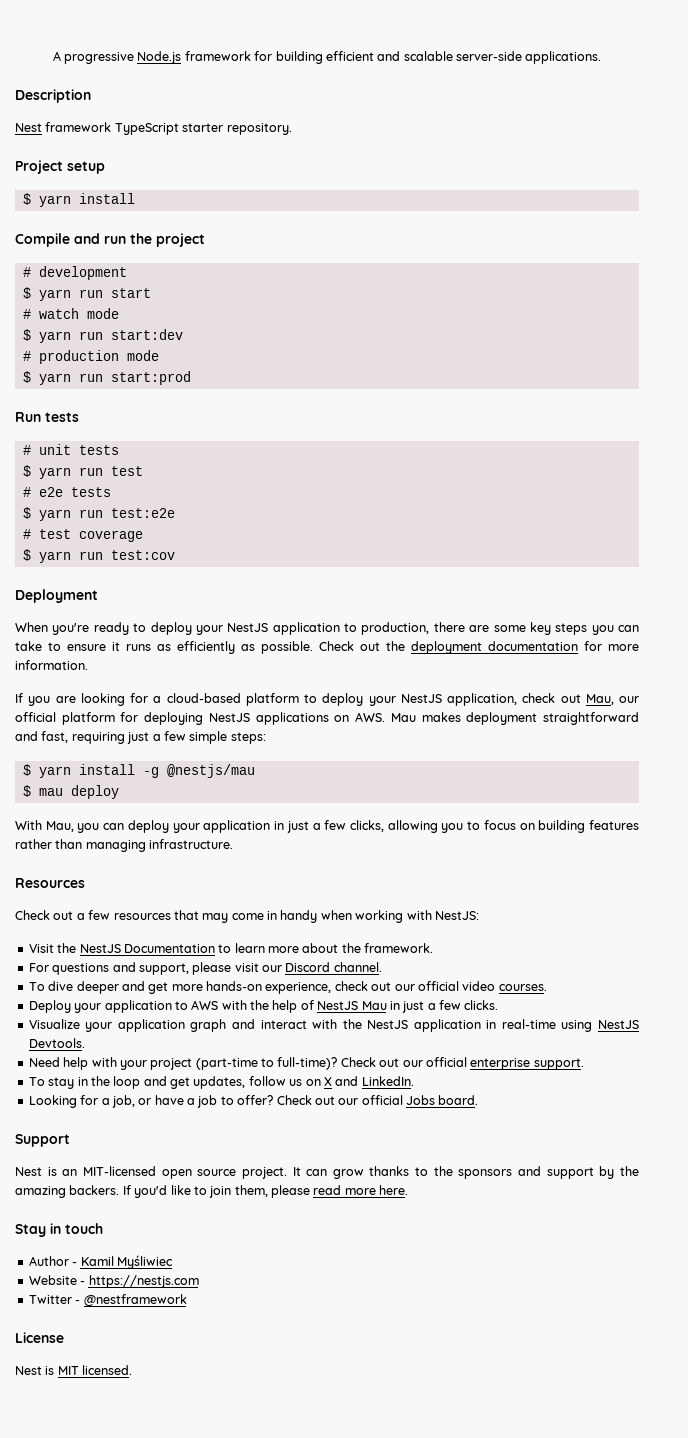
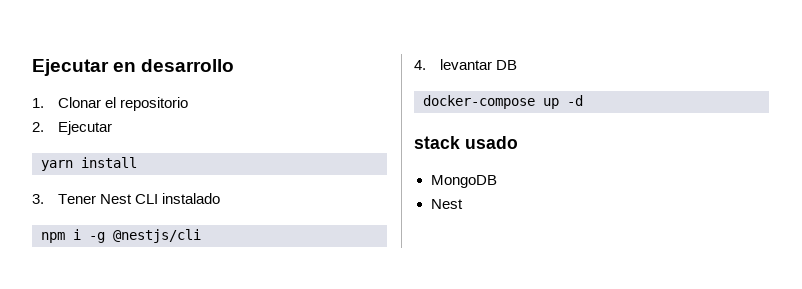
- A progressive Node.js framework for building efficient and scalable server-side applications.
- Description
- Nest framework TypeScript starter repository.
- Project setup
- $ yarn install
- Compile and run the project
- # development
- $ yarn run start
- # watch mode
- $ yarn run start:dev
- # production mode
- $ yarn run start:prod
- Run tests
- # unit tests
- $ yarn run test
- # e2e tests
- $ yarn run test:e2e
- # test coverage
- $ yarn run test:cov
- Deployment
- When you're ready to deploy your NestJS application to production, there are some key steps you can take to ensure it runs as efficiently as possible. Check out the deployment documentation for more information.
- If you are looking for a cloud-based platform to deploy your NestJS application, check out Mau, our official platform for deploying NestJS applications on AWS. Mau makes deployment straightforward and fast, requiring just a few simple steps:
- $ yarn install -g @nestjs/mau
- $ mau deploy
- With Mau, you can deploy your application in just a few clicks, allowing you to focus on building features rather than managing infrastructure.
- Resources
- Check out a few resources that may come in handy when working with NestJS:
- Visit the NestJS Documentation to learn more about the framework.
- For questions and support, please visit our Discord channel.
- To dive deeper and get more hands-on experience, check out our official video courses.
- Deploy your application to AWS with the help of NestJS Mau in just a few clicks.
- Visualize your application graph and interact with the NestJS application in real-time using NestJS Devtools.
- Need help with your project (part-time to full-time)? Check out our official enterprise support.
- To stay in the loop and get updates, follow us on X and LinkedIn.
- Looking for a job, or have a job to offer? Check out our official Jobs board.
- Support
- Nest is an MIT-licensed open source project. It can grow thanks to the sponsors and support by the amazing backers. If you'd like to join them, please read more here.
- Stay in touch
- Author - Kamil Myśliwiec
- Website - https://nestjs.com
- Twitter - @nestframework
- License
- Nest is MIT licensed.
+ Ejecutar en desarrollo
+ 1. Clonar el repositorio
+ 2. Ejecutar
+ yarn install
+ 3. Tener Nest CLI instalado
+ npm i -g @nestjs/cli
+ 4. levantar DB
+ docker-compose up -d
+ stack usado
+ MongoDB
+ Nest

